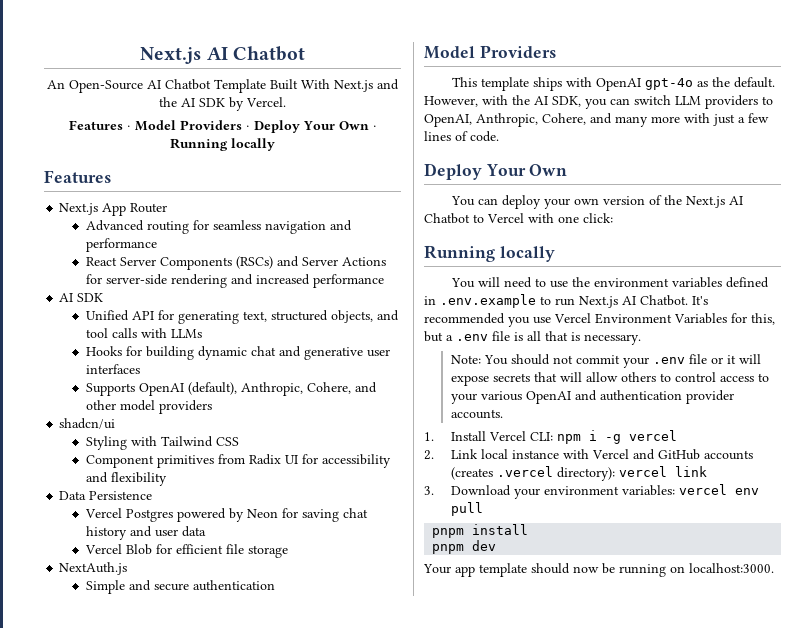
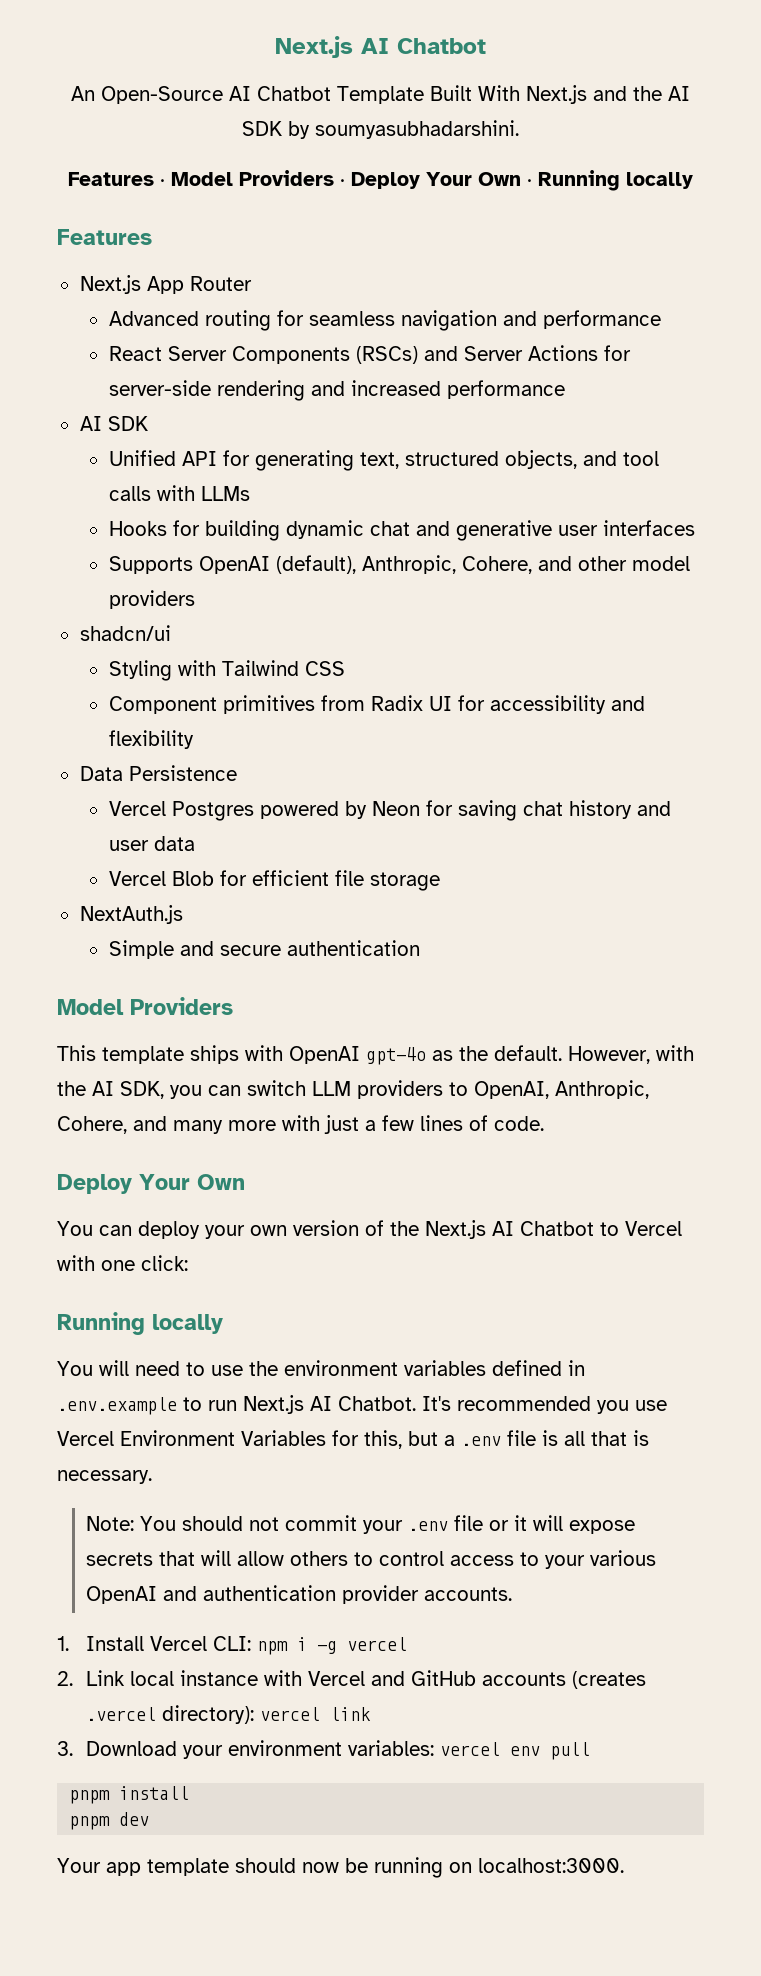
- An Open-Source AI Chatbot Template Built With Next.js and the AI SDK by Vercel.
+ An Open-Source AI Chatbot Template Built With Next.js and the AI SDK by soumyasubhadarshini.

